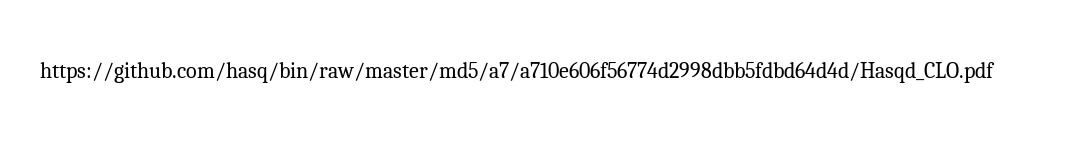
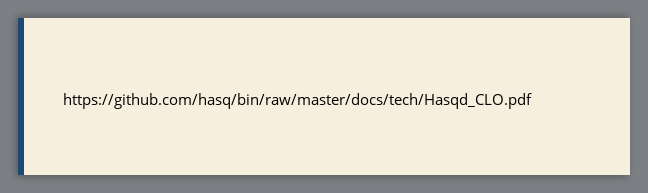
- https://github.com/hasq/bin/raw/master/md5/a7/a710e606f56774d2998dbb5fdbd64d4d/Hasqd_CLO.pdf
+ https://github.com/hasq/bin/raw/master/docs/tech/Hasqd_CLO.pdf

